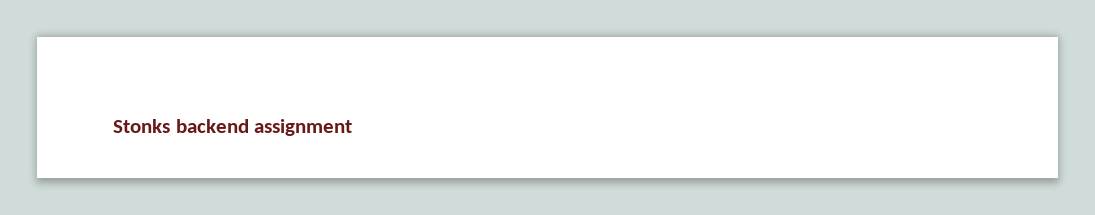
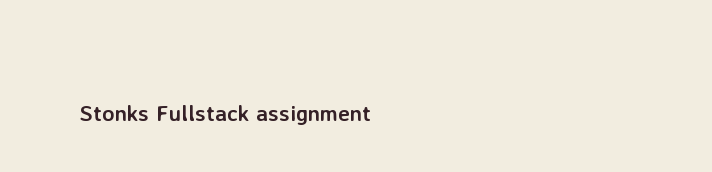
- Stonks backend assignment
+ Stonks Fullstack assignment

